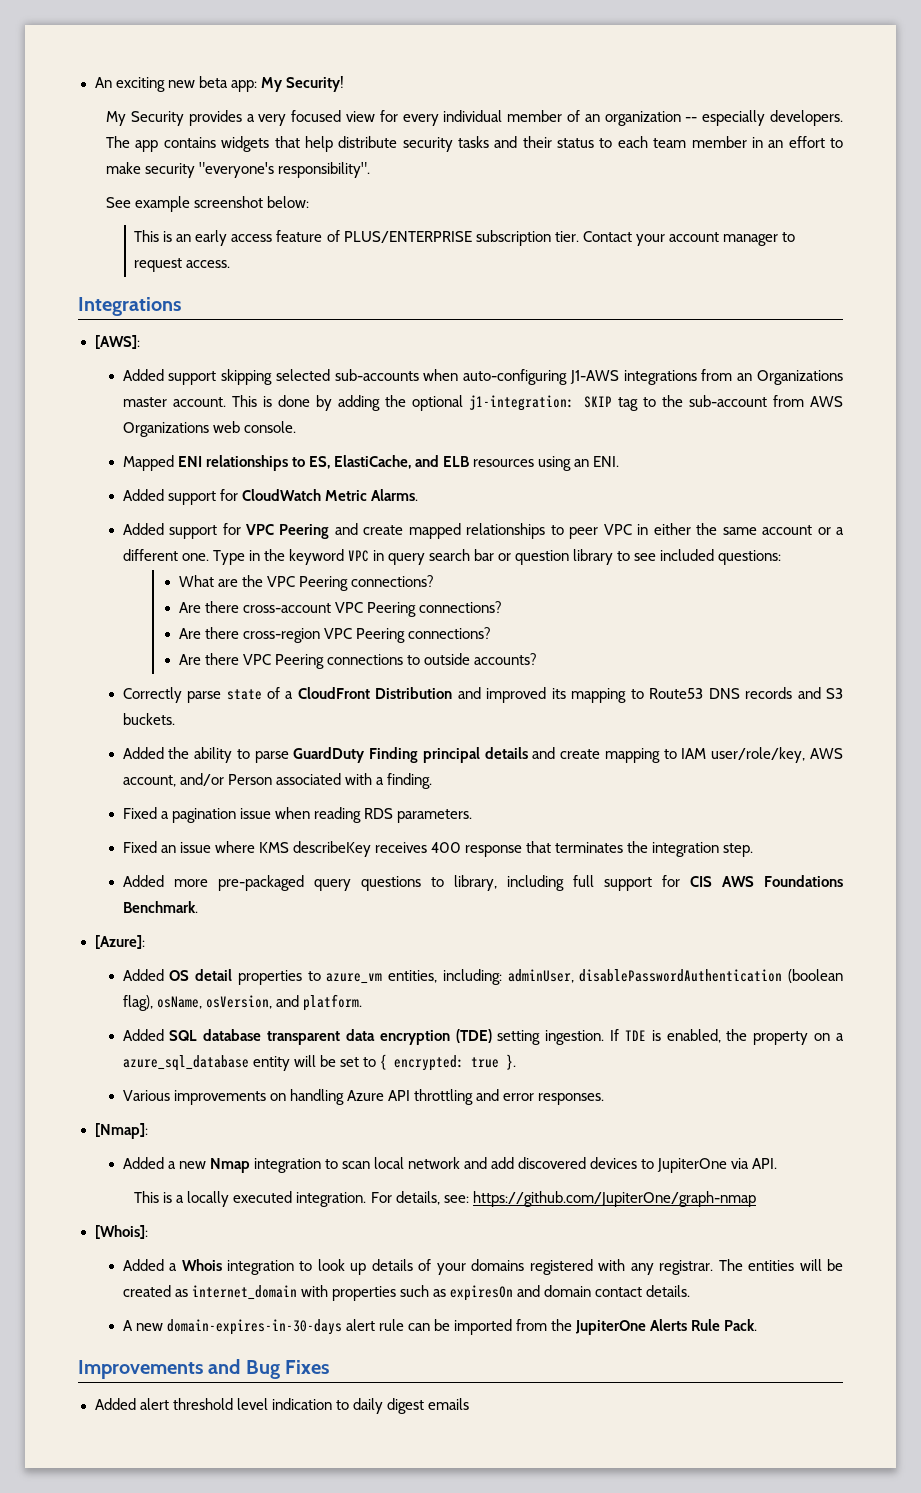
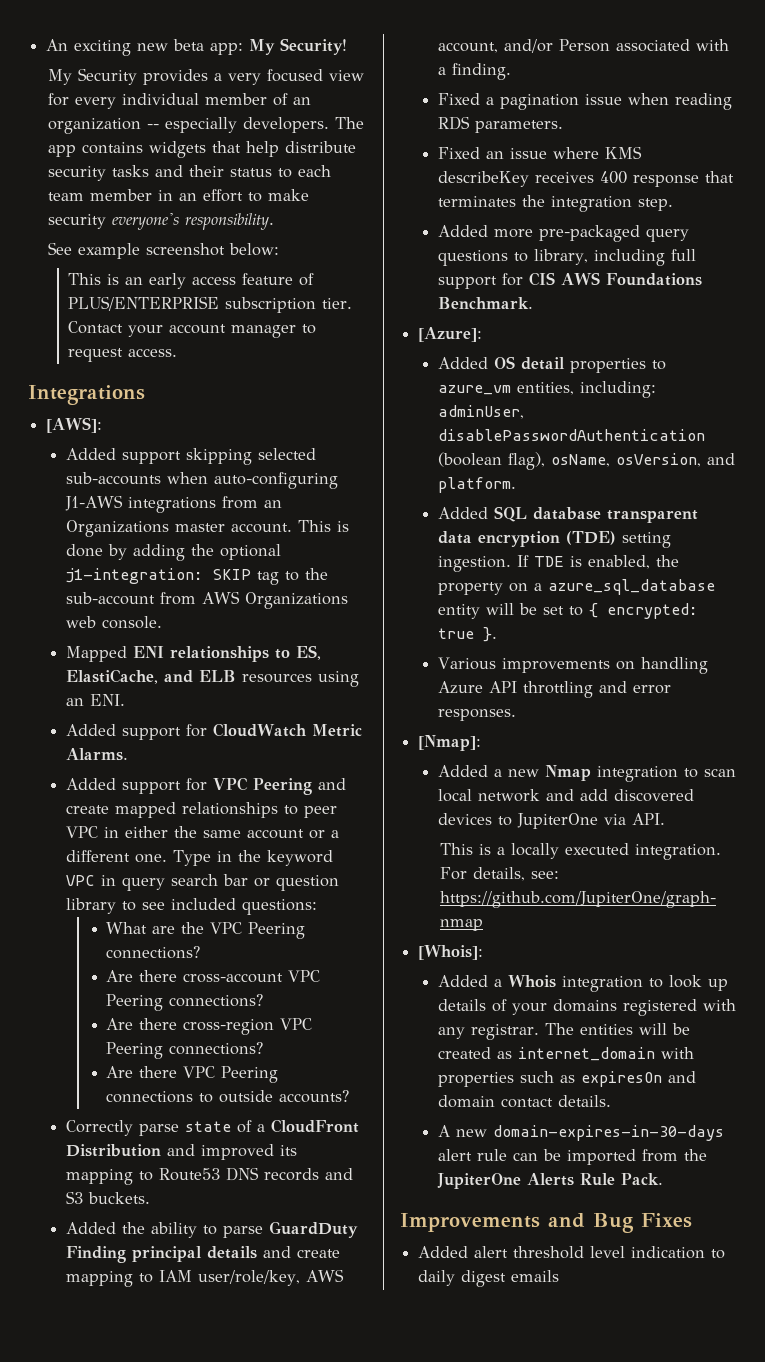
- The app contains widgets that help distribute security tasks and their status to each team member in an effort to make security "everyone's responsibility".
+ The app contains widgets that help distribute security tasks and their status to each team member in an effort to make security everyone's responsibility.

